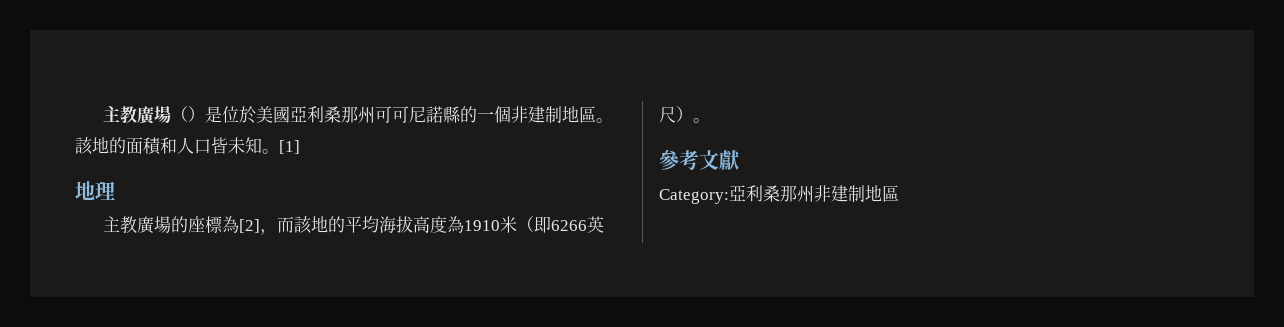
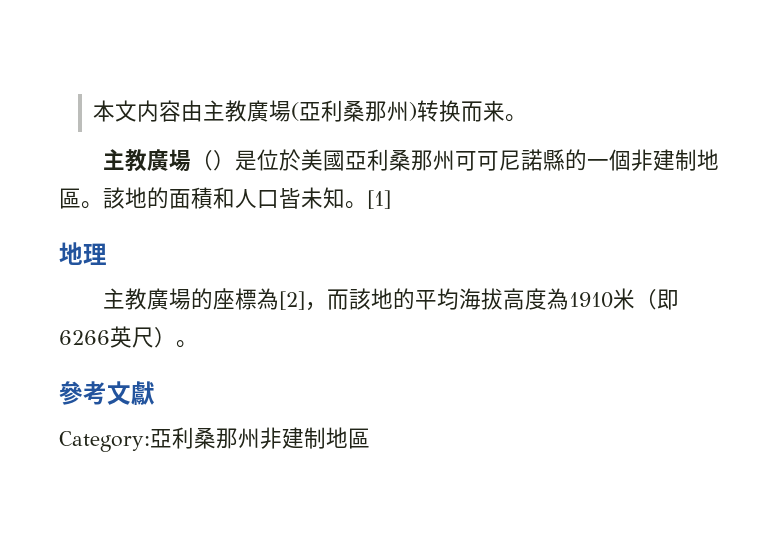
+ 本文内容由主教廣場(亞利桑那州)转换而来。

